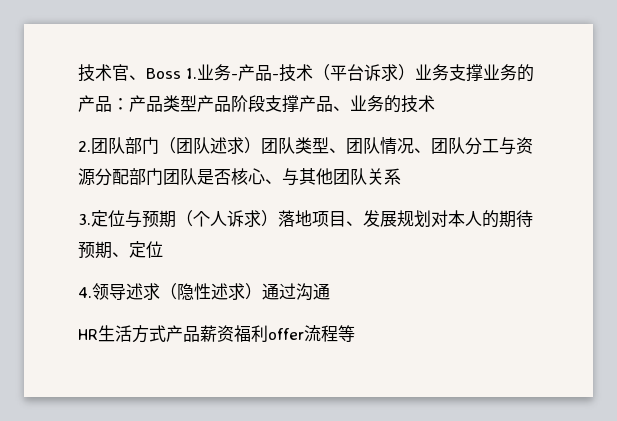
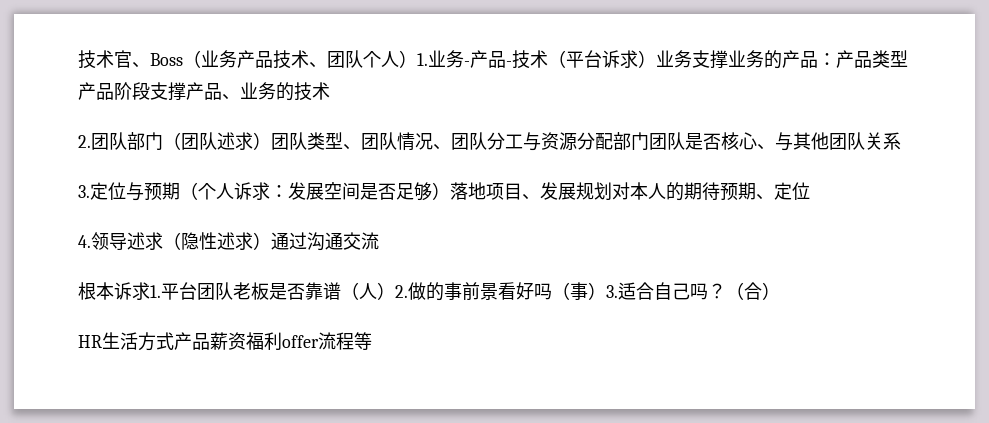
- 技术官、Boss 1.业务-产品-技术（平台诉求）业务支撑业务的产品：产品类型产品阶段支撑产品、业务的技术
+ 技术官、Boss（业务产品技术、团队个人）1.业务-产品-技术（平台诉求）业务支撑业务的产品：产品类型产品阶段支撑产品、业务的技术
- 3.定位与预期（个人诉求）落地项目、发展规划对本人的期待预期、定位
+ 3.定位与预期（个人诉求：发展空间是否足够）落地项目、发展规划对本人的期待预期、定位
- 4.领导述求（隐性述求）通过沟通
+ 4.领导述求（隐性述求）通过沟通交流
+ 根本诉求1.平台团队老板是否靠谱（人）2.做的事前景看好吗（事）3.适合自己吗？（合）

